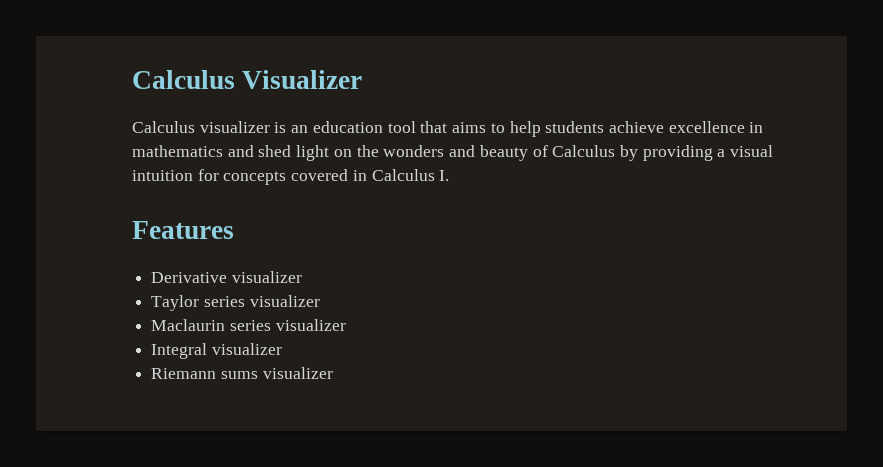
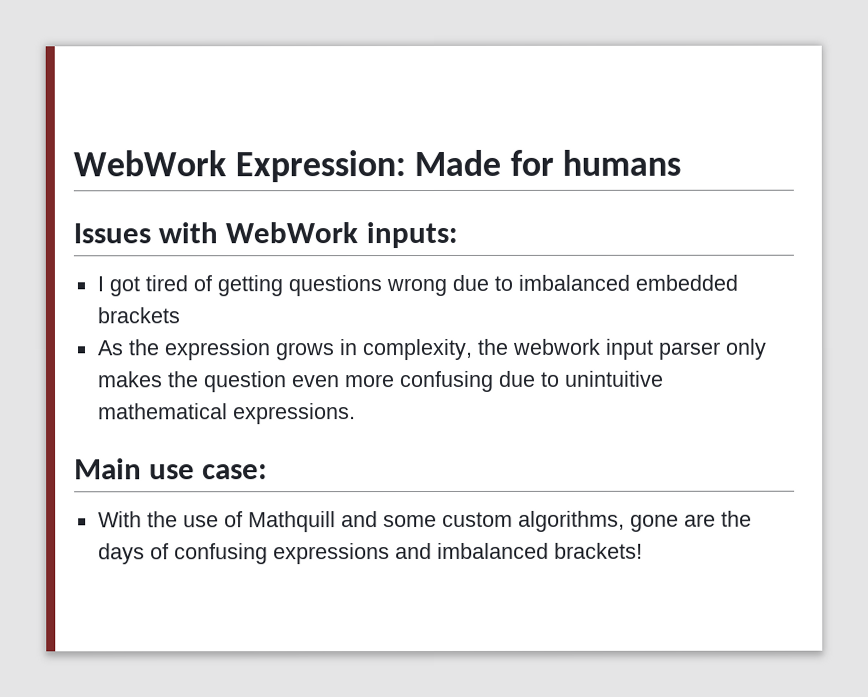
- Calculus Visualizer
- Calculus visualizer is an education tool that aims to help students achieve excellence in mathematics and shed light on the wonders and beauty of Calculus by providing a visual intuition for concepts covered in Calculus I.
- Features
- Derivative visualizer
- Taylor series visualizer
- Maclaurin series visualizer
- Integral visualizer
- Riemann sums visualizer
+ WebWork Expression: Made for humans
+ Issues with WebWork inputs:
+ I got tired of getting questions wrong due to imbalanced embedded brackets
+ As the expression grows in complexity, the webwork input parser only makes the question even more confusing due to unintuitive mathematical expressions.
+ Main use case:
+ With the use of Mathquill and some custom algorithms, gone are the days of confusing expressions and imbalanced brackets!

